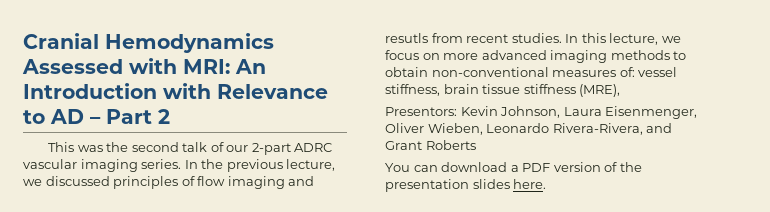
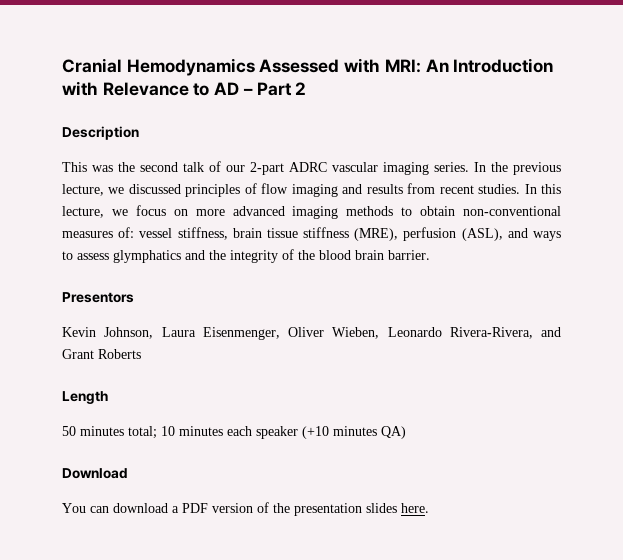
+ Description
- In the previous lecture, we discussed principles of flow imaging and resutls from recent studies.
+ In the previous lecture, we discussed principles of flow imaging and results from recent studies.
- In this lecture, we focus on more advanced imaging methods to obtain non-conventional measures of: vessel stiffness, brain tissue stiffness (MRE),
- Presentors: Kevin Johnson, Laura Eisenmenger, Oliver Wieben, Leonardo Rivera-Rivera, and Grant Roberts
+ In this lecture, we focus on more advanced imaging methods to obtain non-conventional measures of: vessel stiffness, brain tissue stiffness (MRE), perfusion (ASL), and ways to assess glymphatics and the integrity of the blood brain barrier.
+ Presentors
+ Kevin Johnson, Laura Eisenmenger, Oliver Wieben, Leonardo Rivera-Rivera, and Grant Roberts
+ Length
+ 50 minutes total; 10 minutes each speaker (+10 minutes QA)
+ Download

